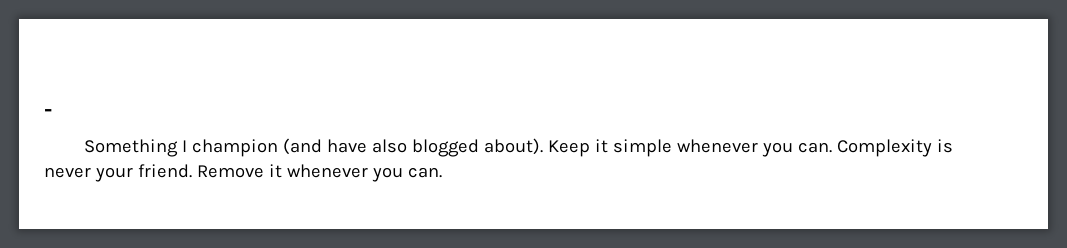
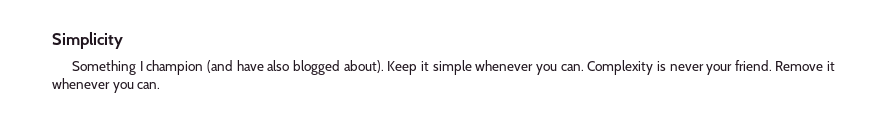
- -
+ Simplicity

